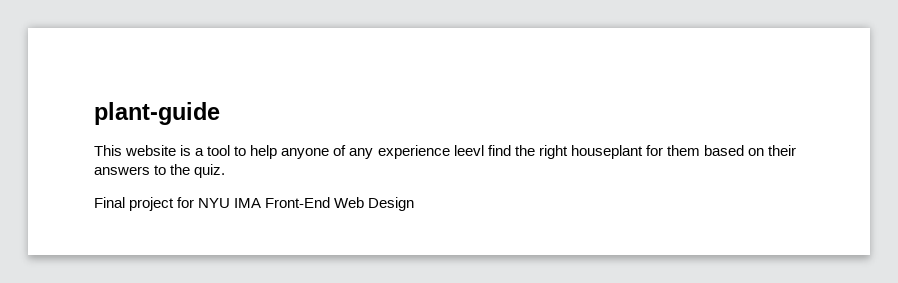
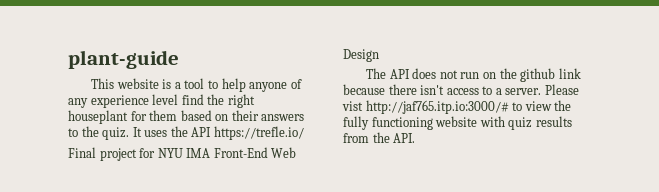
- This website is a tool to help anyone of any experience leevl find the right houseplant for them based on their answers to the quiz.
+ This website is a tool to help anyone of any experience level find the right houseplant for them based on their answers to the quiz. It uses the API https://trefle.io/
+ The API does not run on the github link because there isn't access to a server. Please vist http://jaf765.itp.io:3000/# to view the fully functioning website with quiz results from the API.

